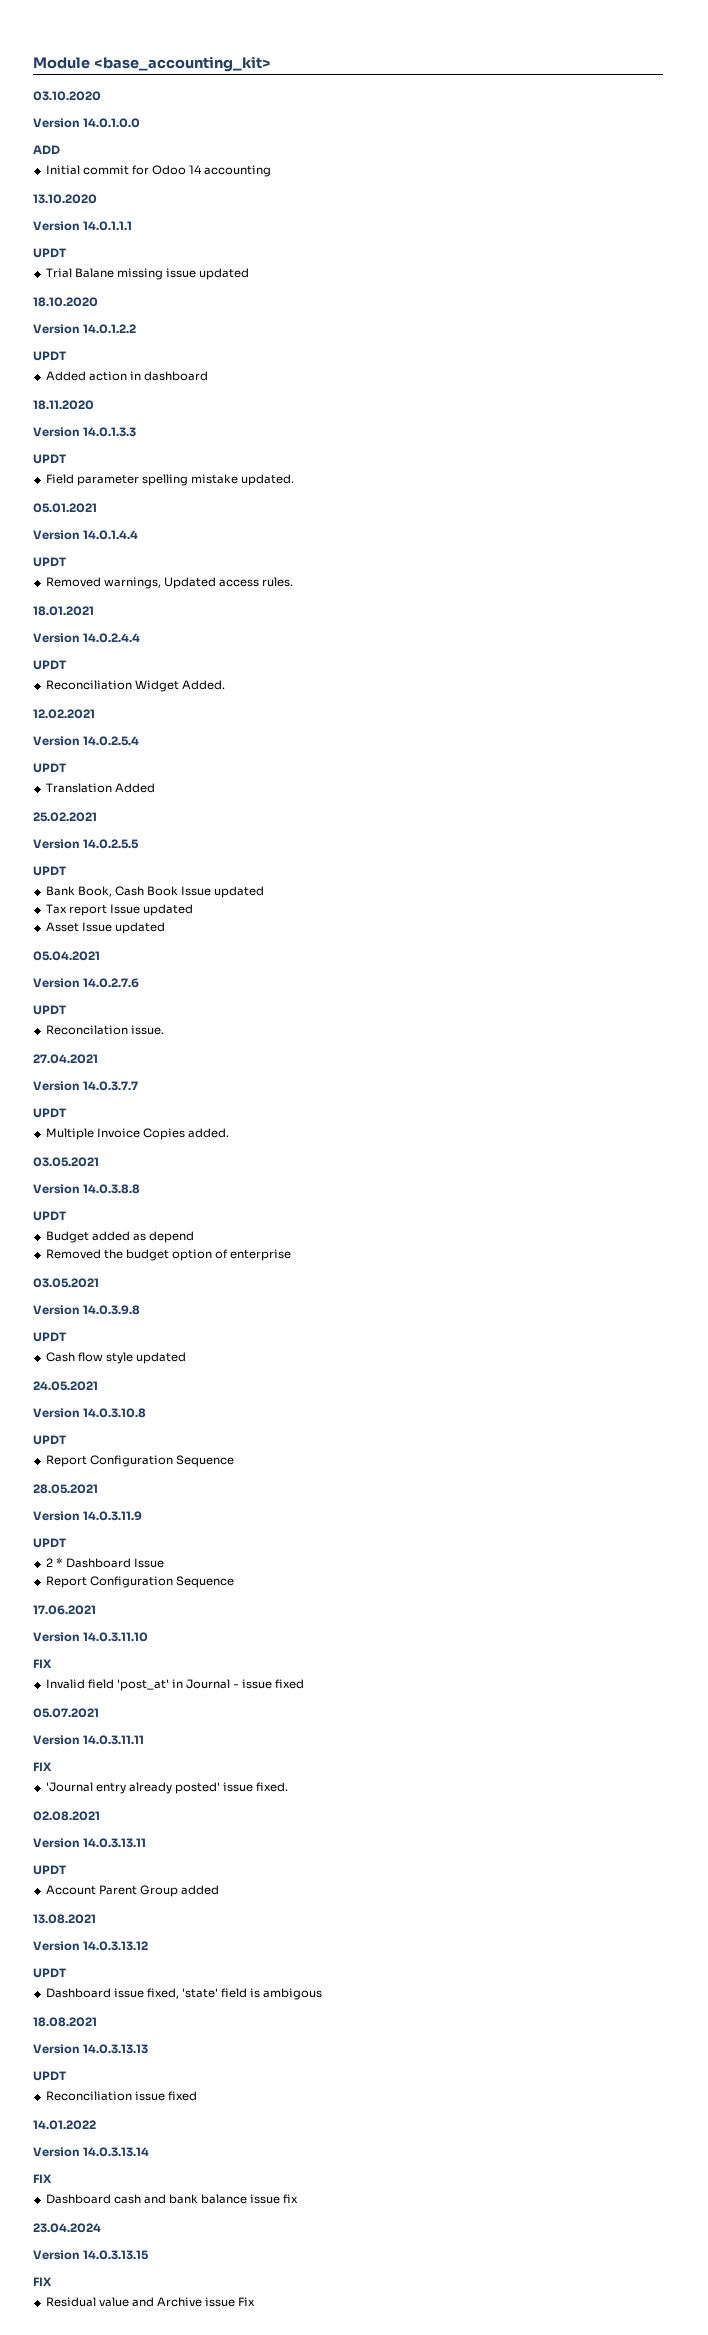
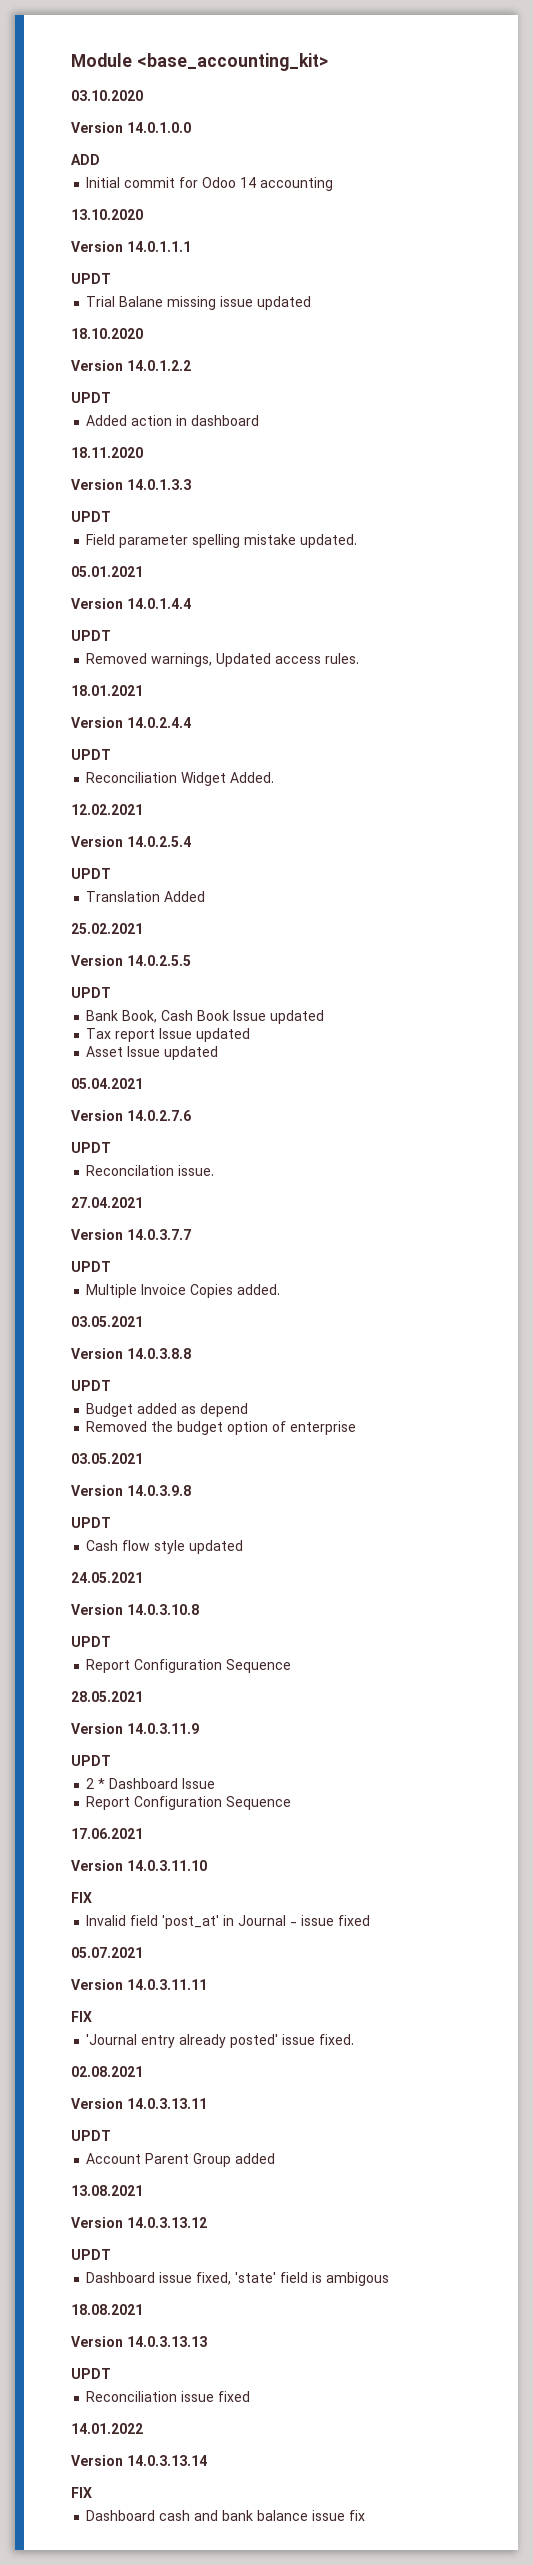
- 23.04.2024
- Version 14.0.3.13.15
- FIX
- Residual value and Archive issue Fix

